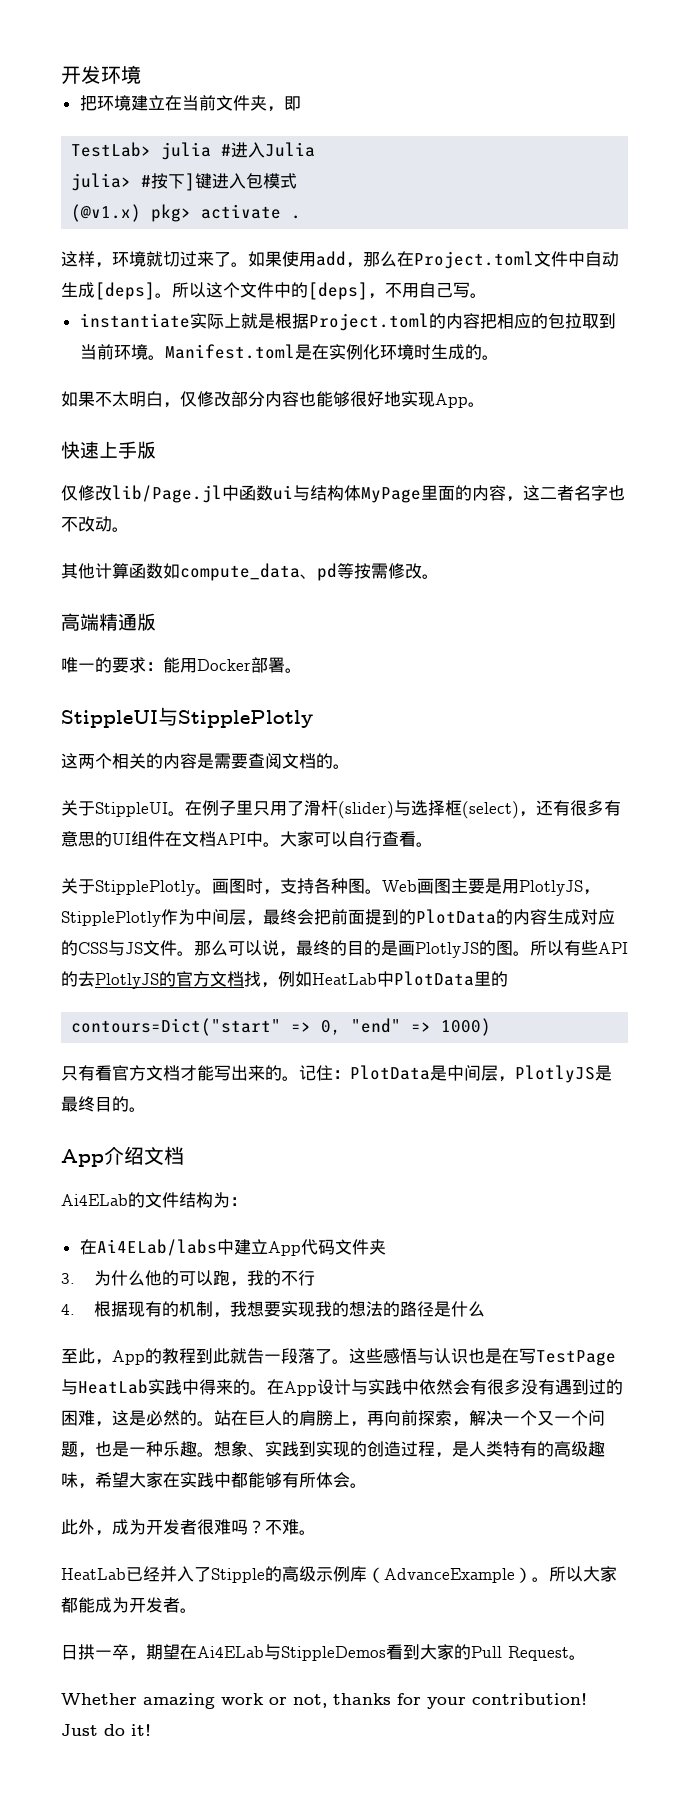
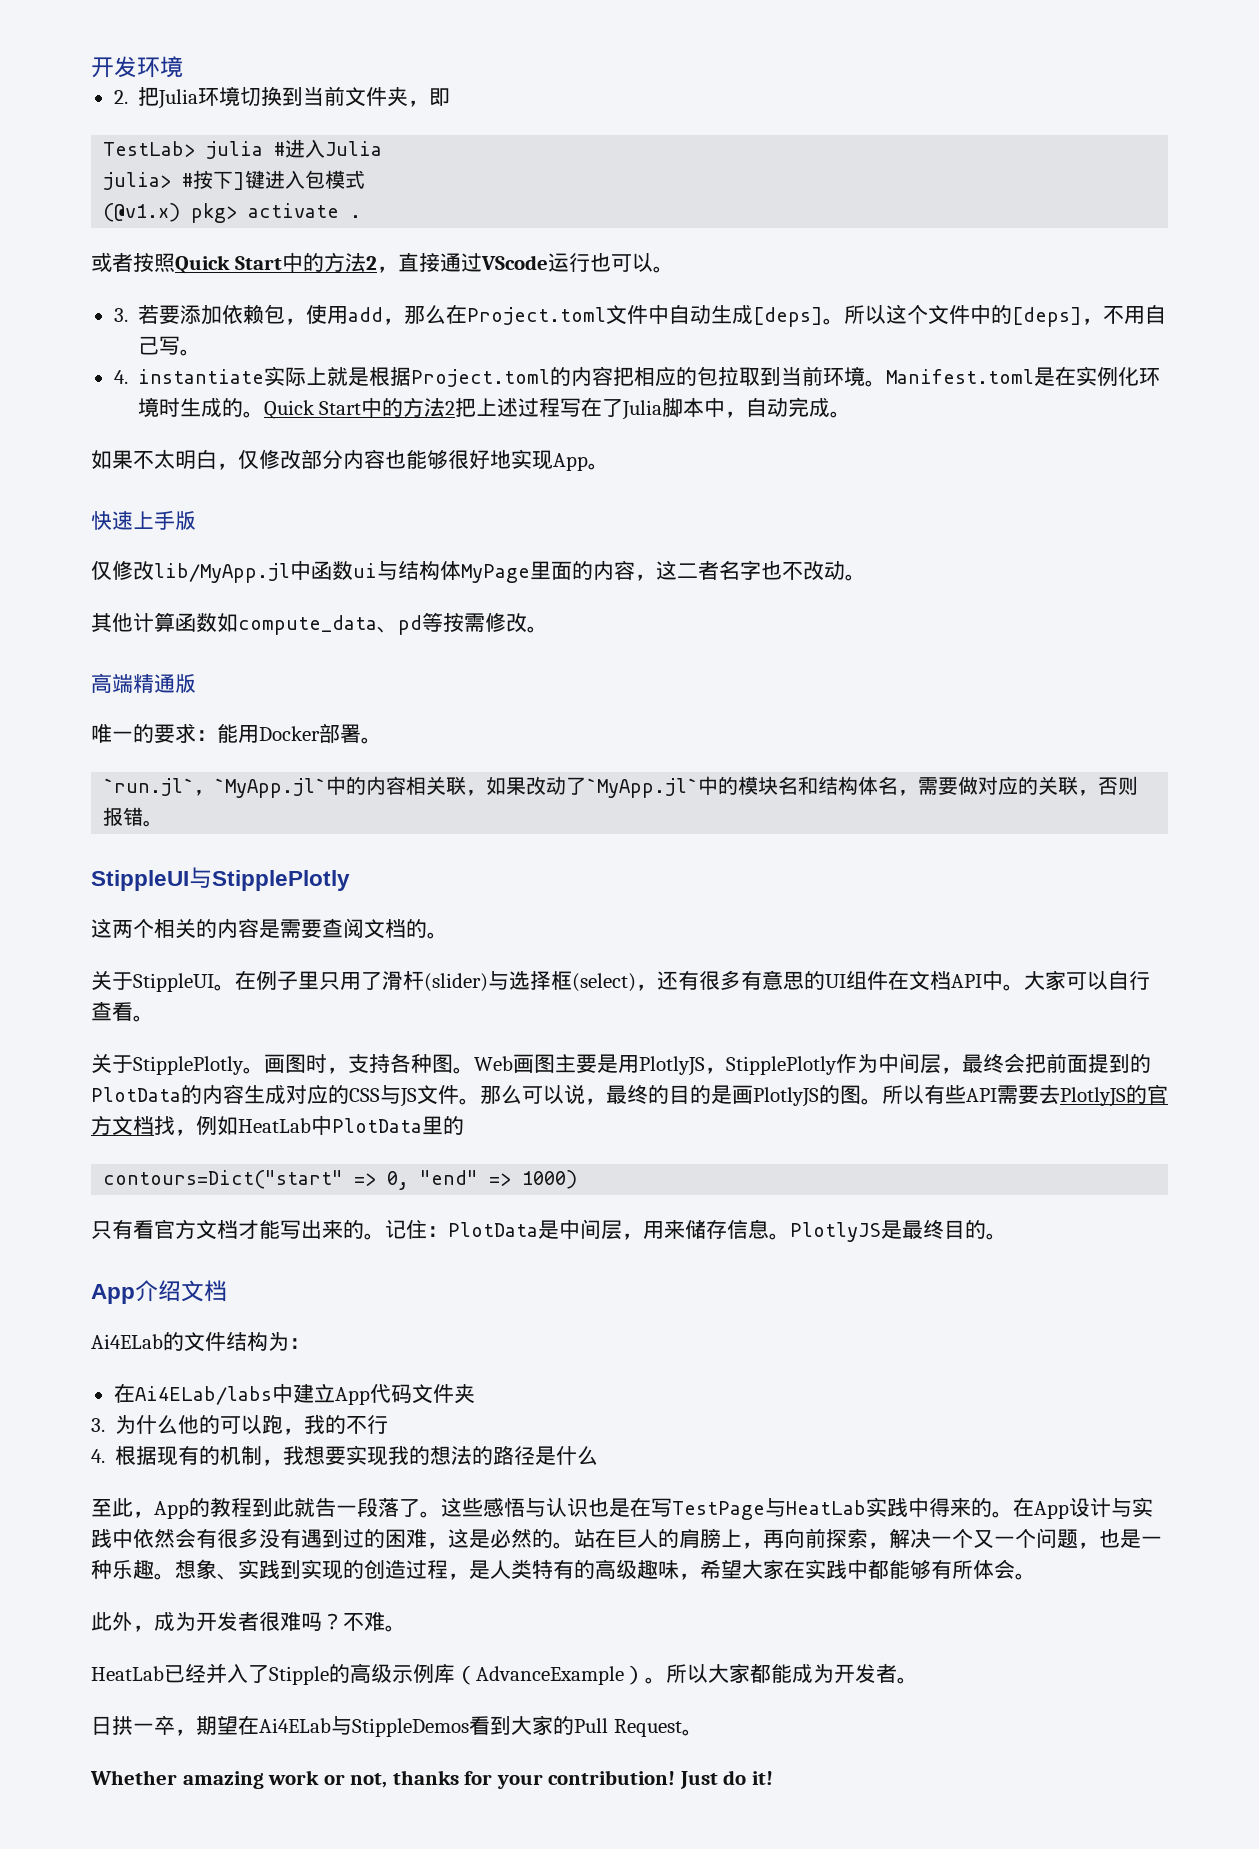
- 把环境建立在当前文件夹，即
+ 2.把Julia环境切换到当前文件夹，即
- 这样，环境就切过来了。如果使用add，那么在Project.toml文件中自动生成[deps]。
+ 或者按照Quick Start中的方法2，直接通过VScode运行也可以。
+ 3.若要添加依赖包，使用add，那么在Project.toml文件中自动生成[deps]。
- instantiate实际上就是根据Project.toml的内容把相应的包拉取到当前环境。
+ 4. instantiate实际上就是根据Project.toml的内容把相应的包拉取到当前环境。
+ Quick Start中的方法2把上述过程写在了Julia脚本中，自动完成。
- 仅修改lib/Page.jl中函数ui与结构体MyPage里面的内容，这二者名字也不改动。
+ 仅修改lib/MyApp.jl中函数ui与结构体MyPage里面的内容，这二者名字也不改动。
+ `run.jl`，`MyApp.jl`中的内容相关联，如果改动了`MyApp.jl`中的模块名和结构体名，需要做对应的关联，否则报错。
- 所以有些API的去PlotlyJS的官方文档找，例如HeatLab中PlotData里的
+ 所以有些API需要去PlotlyJS的官方文档找，例如HeatLab中PlotData里的
- 记住：PlotData是中间层，PlotlyJS是最终目的。
+ 记住：PlotData是中间层，用来储存信息。PlotlyJS是最终目的。

